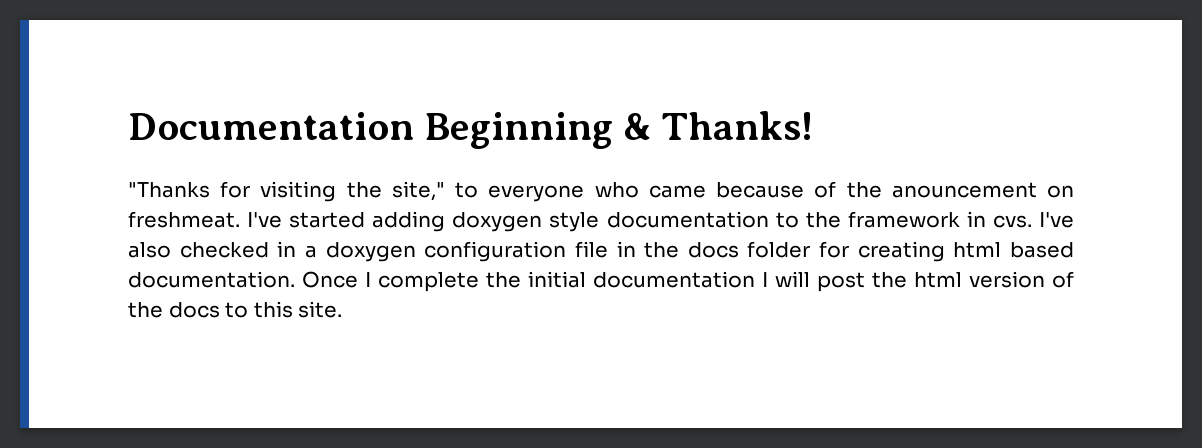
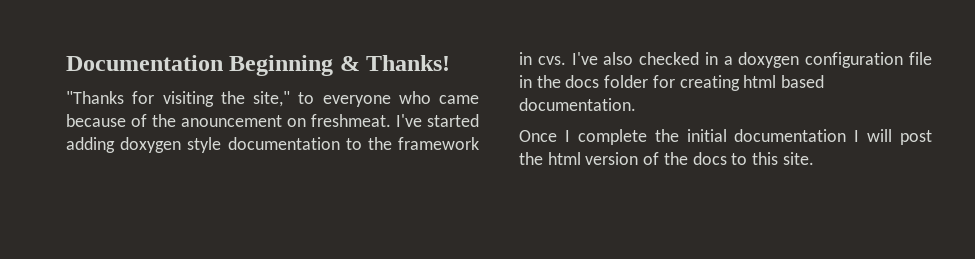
- I've also checked in a doxygen configuration file in the docs folder for creating html based documentation. Once I complete the initial documentation I will post the html version of the docs to this site.
+ I've also checked in a doxygen configuration file in the docs folder for creating html based documentation.
+ Once I complete the initial documentation I will post the html version of the docs to this site.

